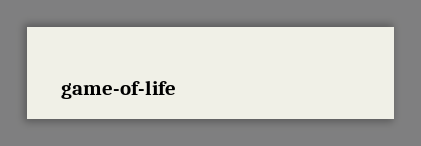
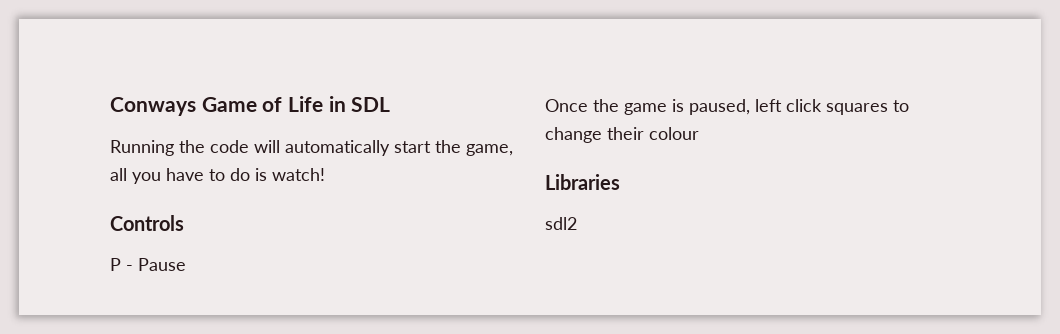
- game-of-life
+ Conways Game of Life in SDL
+ Running the code will automatically start the game, all you have to do is watch!
+ Controls
+ P - Pause
+ Once the game is paused, left click squares to change their colour
+ Libraries
+ sdl2

